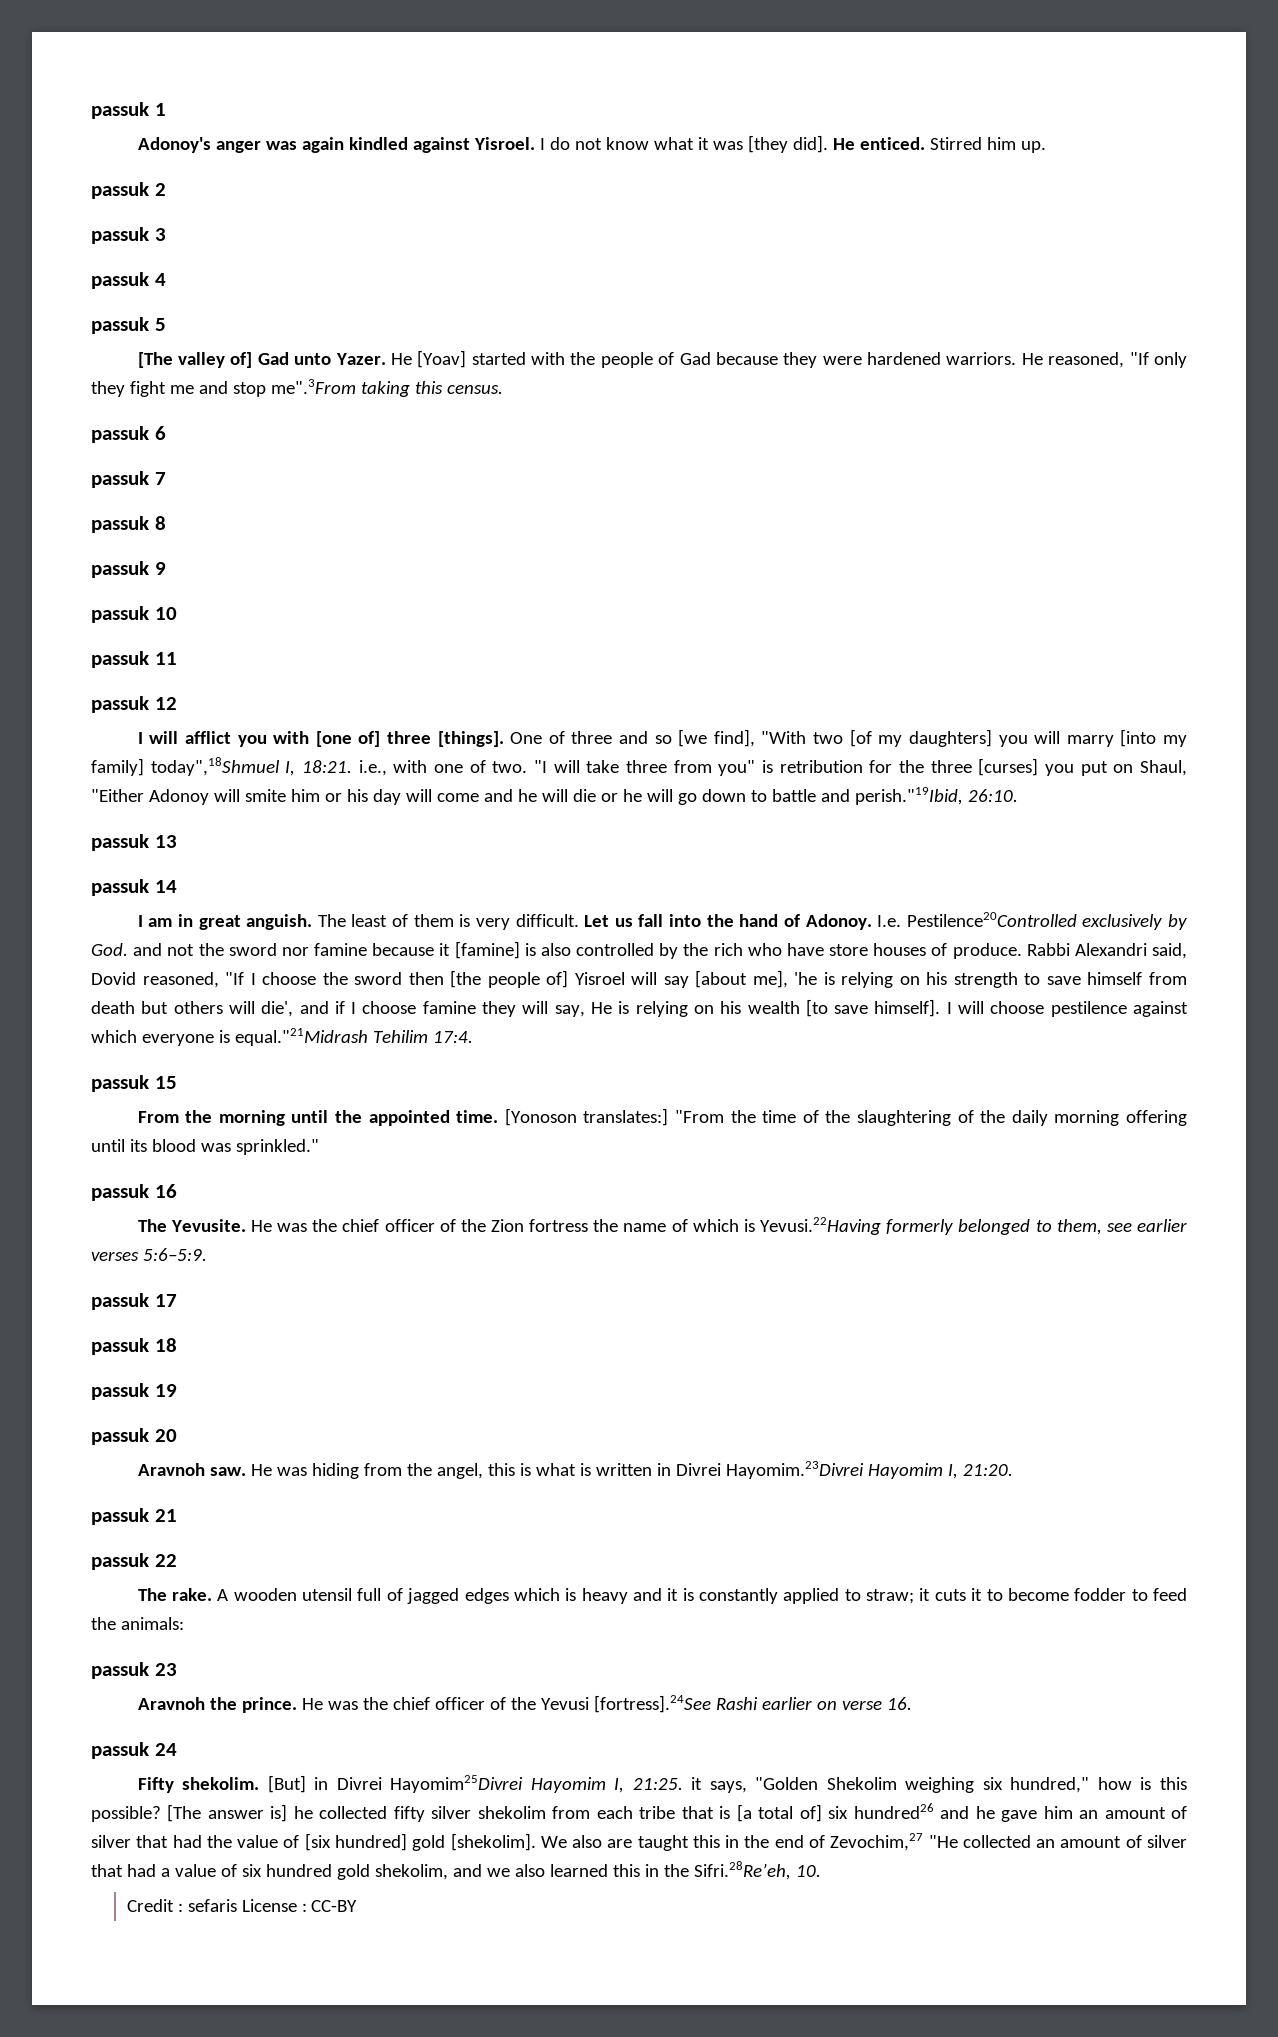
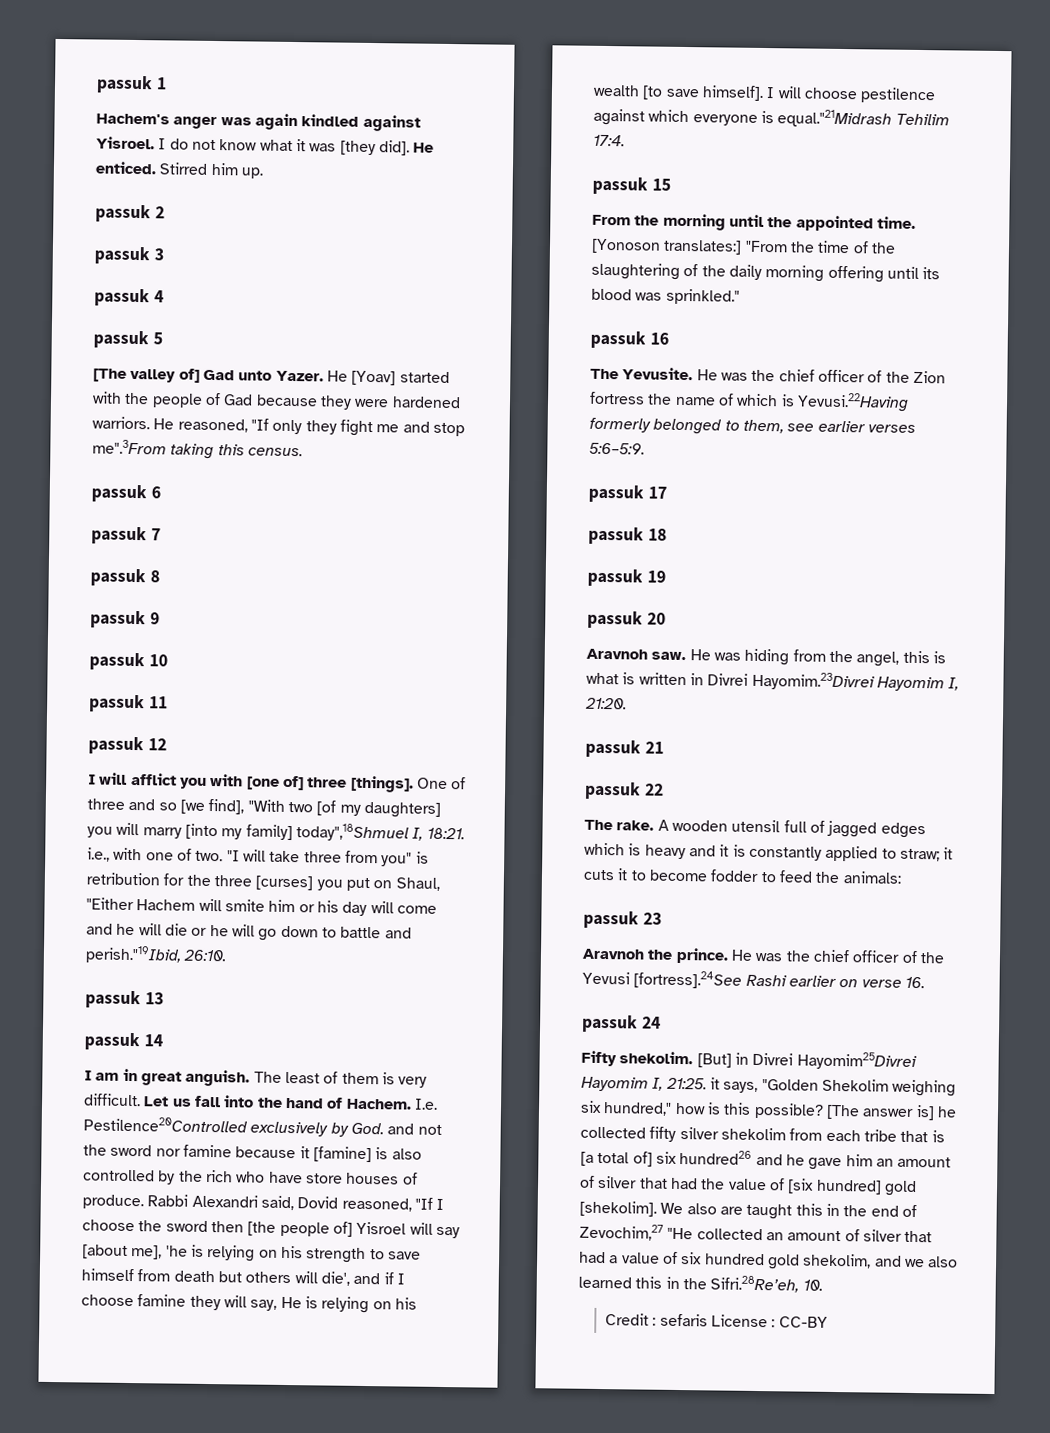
- Adonoy's anger was again kindled against Yisroel.
+ Hachem's anger was again kindled against Yisroel.
- "I will take three from you" is retribution for the three [curses] you put on Shaul, "Either Adonoy will smite him or his day will come and he will die or he will go down to battle and perish."19Ibid, 26:10.
+ "I will take three from you" is retribution for the three [curses] you put on Shaul, "Either Hachem will smite him or his day will come and he will die or he will go down to battle and perish."19Ibid, 26:10.
- Let us fall into the hand of Adonoy.
+ Let us fall into the hand of Hachem.

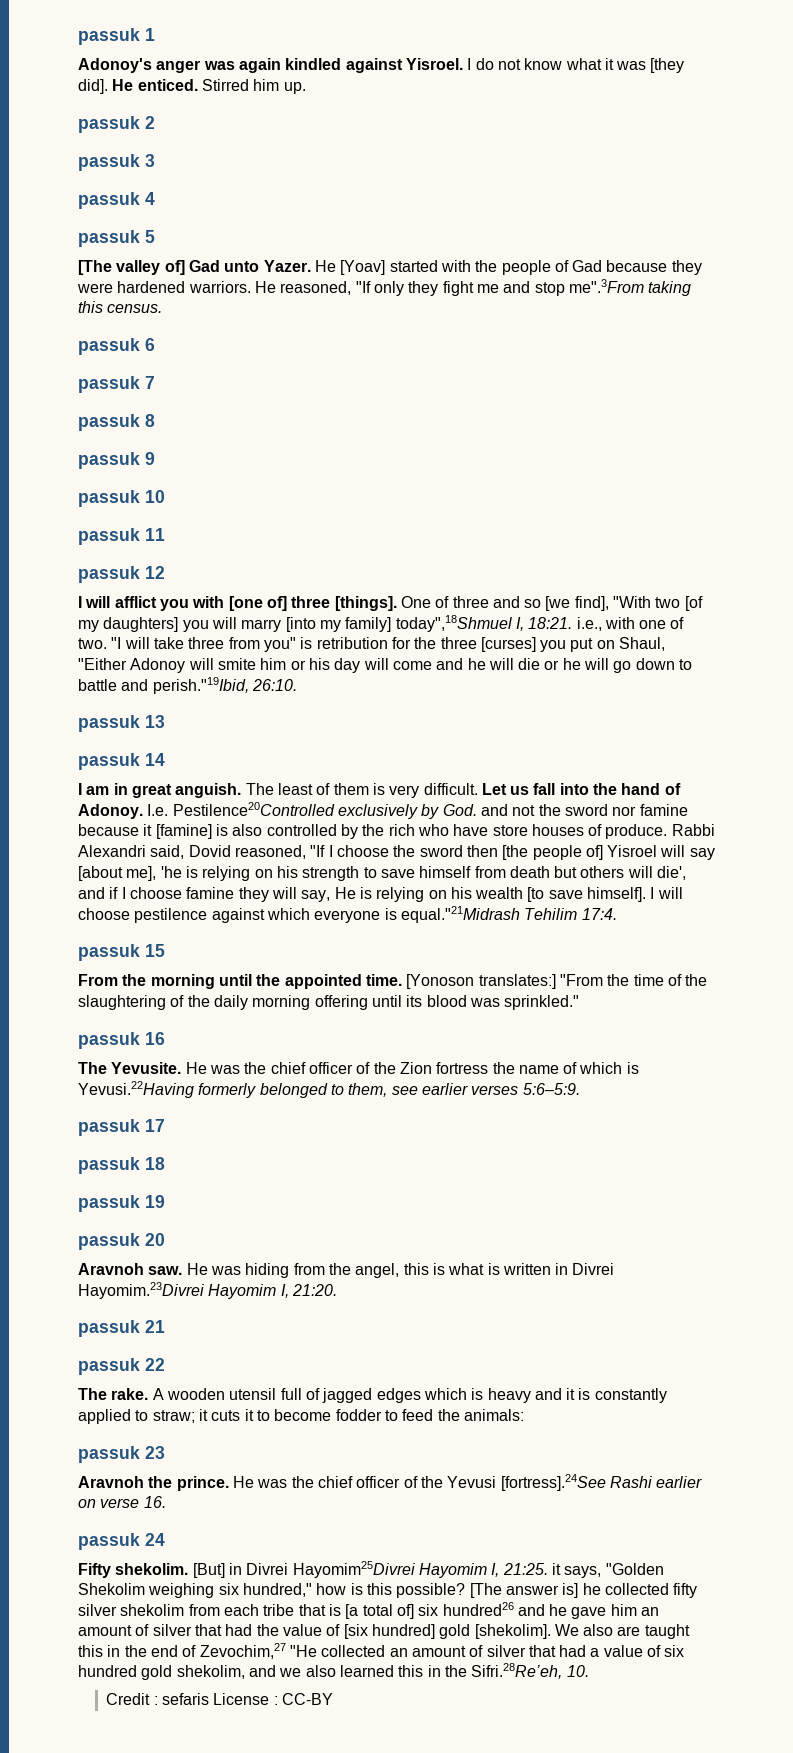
- Hachem's anger was again kindled against Yisroel.
+ Adonoy's anger was again kindled against Yisroel.
- "I will take three from you" is retribution for the three [curses] you put on Shaul, "Either Hachem will smite him or his day will come and he will die or he will go down to battle and perish."19Ibid, 26:10.
+ "I will take three from you" is retribution for the three [curses] you put on Shaul, "Either Adonoy will smite him or his day will come and he will die or he will go down to battle and perish."19Ibid, 26:10.
- Let us fall into the hand of Hachem.
+ Let us fall into the hand of Adonoy.

